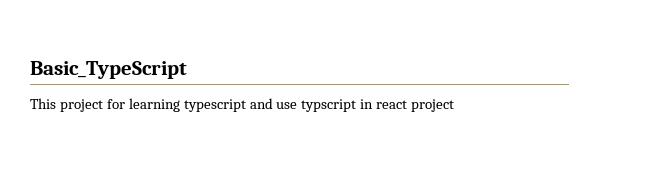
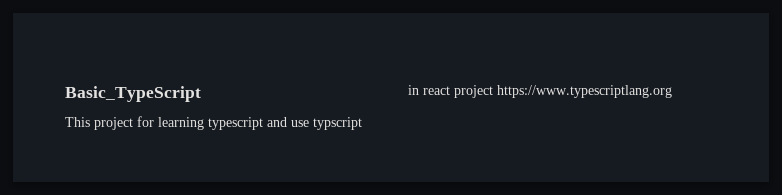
- This project for learning typescript and use typscript in react project
+ This project for learning typescript and use typscript in react project https://www.typescriptlang.org

